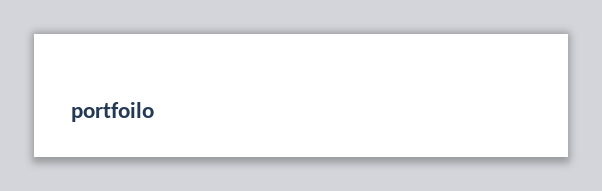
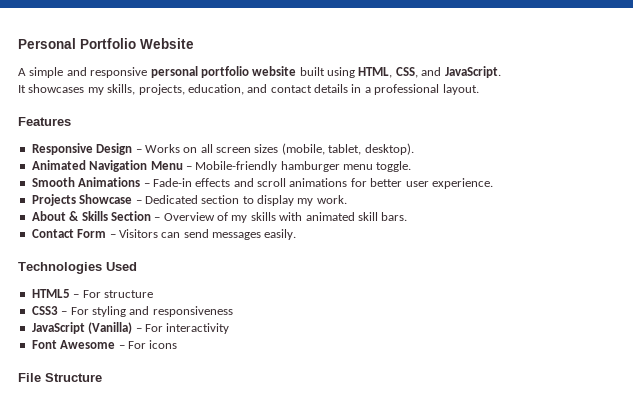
- portfoilo
+ Personal Portfolio Website
+ A simple and responsive personal portfolio website built using HTML, CSS, and JavaScript.
+ It showcases my skills, projects, education, and contact details in a professional layout.
+ Features
+ Responsive Design – Works on all screen sizes (mobile, tablet, desktop).
+ Animated Navigation Menu – Mobile-friendly hamburger menu toggle.
+ Smooth Animations – Fade-in effects and scroll animations for better user experience.
+ Projects Showcase – Dedicated section to display my work.
+ About & Skills Section – Overview of my skills with animated skill bars.
+ Contact Form – Visitors can send messages easily.
+ Technologies Used
+ HTML5 – For structure
+ CSS3 – For styling and responsiveness
+ JavaScript (Vanilla) – For interactivity
+ Font Awesome – For icons
+ File Structure

